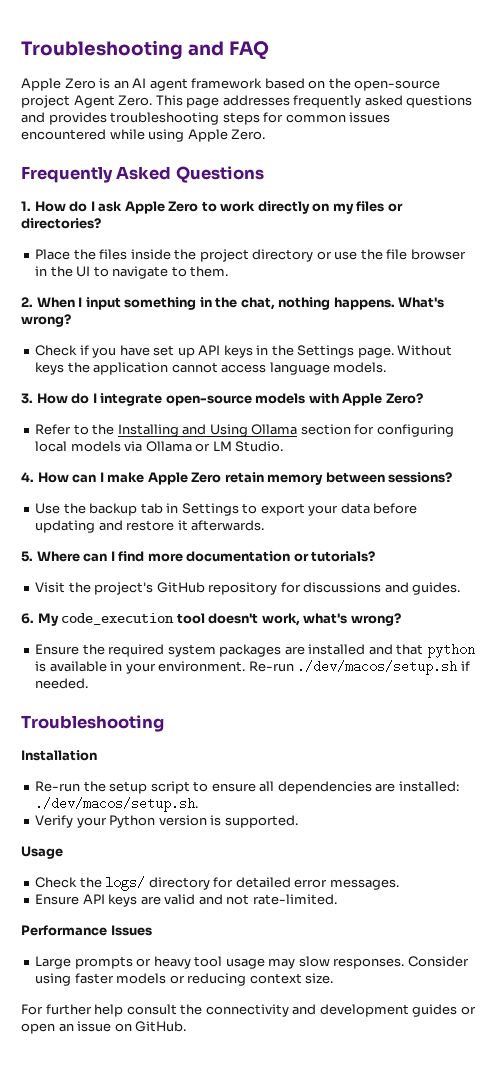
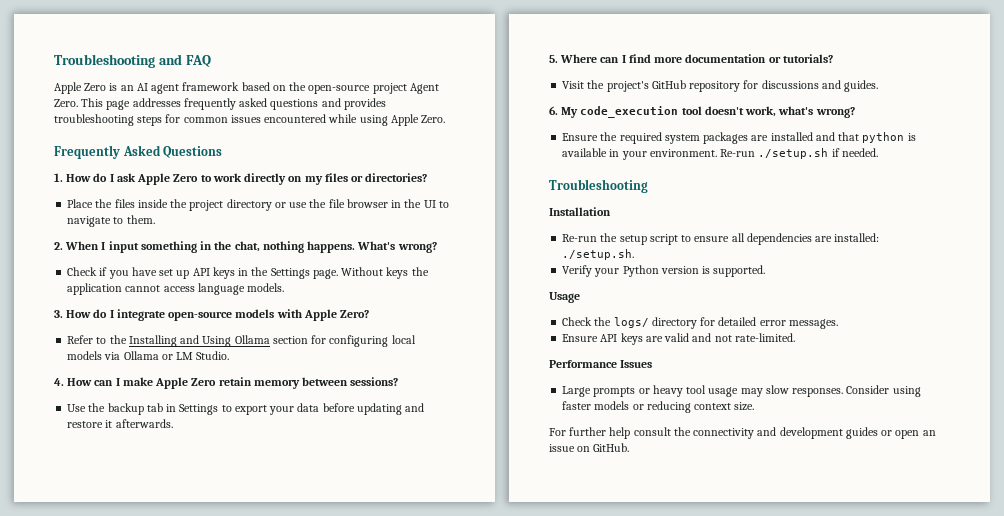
- Re-run ./dev/macos/setup.sh if needed.
+ Re-run ./setup.sh if needed.
- Re-run the setup script to ensure all dependencies are installed: ./dev/macos/setup.sh.
+ Re-run the setup script to ensure all dependencies are installed: ./setup.sh.

